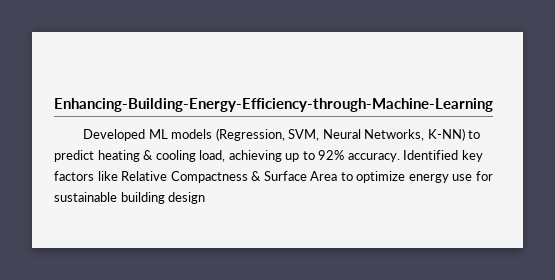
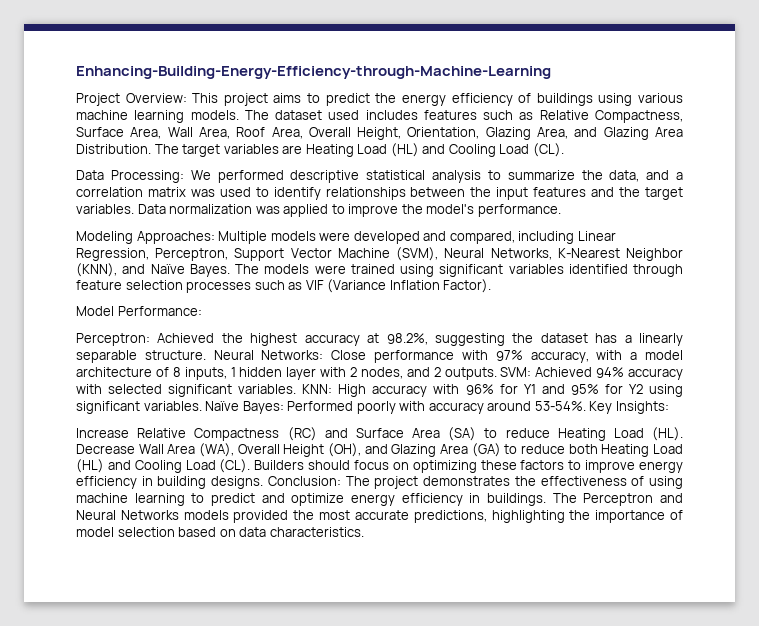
- Developed ML models (Regression, SVM, Neural Networks, K-NN) to predict heating & cooling load, achieving up to 92% accuracy. Identified key factors like Relative Compactness & Surface Area to optimize energy use for sustainable building design
+ Project Overview: This project aims to predict the energy efficiency of buildings using various machine learning models. The dataset used includes features such as Relative Compactness, Surface Area, Wall Area, Roof Area, Overall Height, Orientation, Glazing Area, and Glazing Area Distribution. The target variables are Heating Load (HL) and Cooling Load (CL).
+ Data Processing: We performed descriptive statistical analysis to summarize the data, and a correlation matrix was used to identify relationships between the input features and the target variables. Data normalization was applied to improve the model's performance.
+ Modeling Approaches: Multiple models were developed and compared, including Linear Regression, Perceptron, Support Vector Machine (SVM), Neural Networks, K-Nearest Neighbor (KNN), and Naïve Bayes. The models were trained using significant variables identified through feature selection processes such as VIF (Variance Inflation Factor).
+ Model Performance:
+ Perceptron: Achieved the highest accuracy at 98.2%, suggesting the dataset has a linearly separable structure. Neural Networks: Close performance with 97% accuracy, with a model architecture of 8 inputs, 1 hidden layer with 2 nodes, and 2 outputs. SVM: Achieved 94% accuracy with selected significant variables. KNN: High accuracy with 96% for Y1 and 95% for Y2 using significant variables. Naïve Bayes: Performed poorly with accuracy around 53-54%. Key Insights:
+ Increase Relative Compactness (RC) and Surface Area (SA) to reduce Heating Load (HL). Decrease Wall Area (WA), Overall Height (OH), and Glazing Area (GA) to reduce both Heating Load (HL) and Cooling Load (CL). Builders should focus on optimizing these factors to improve energy efficiency in building designs. Conclusion: The project demonstrates the effectiveness of using machine learning to predict and optimize energy efficiency in buildings. The Perceptron and Neural Networks models provided the most accurate predictions, highlighting the importance of model selection based on data characteristics.

